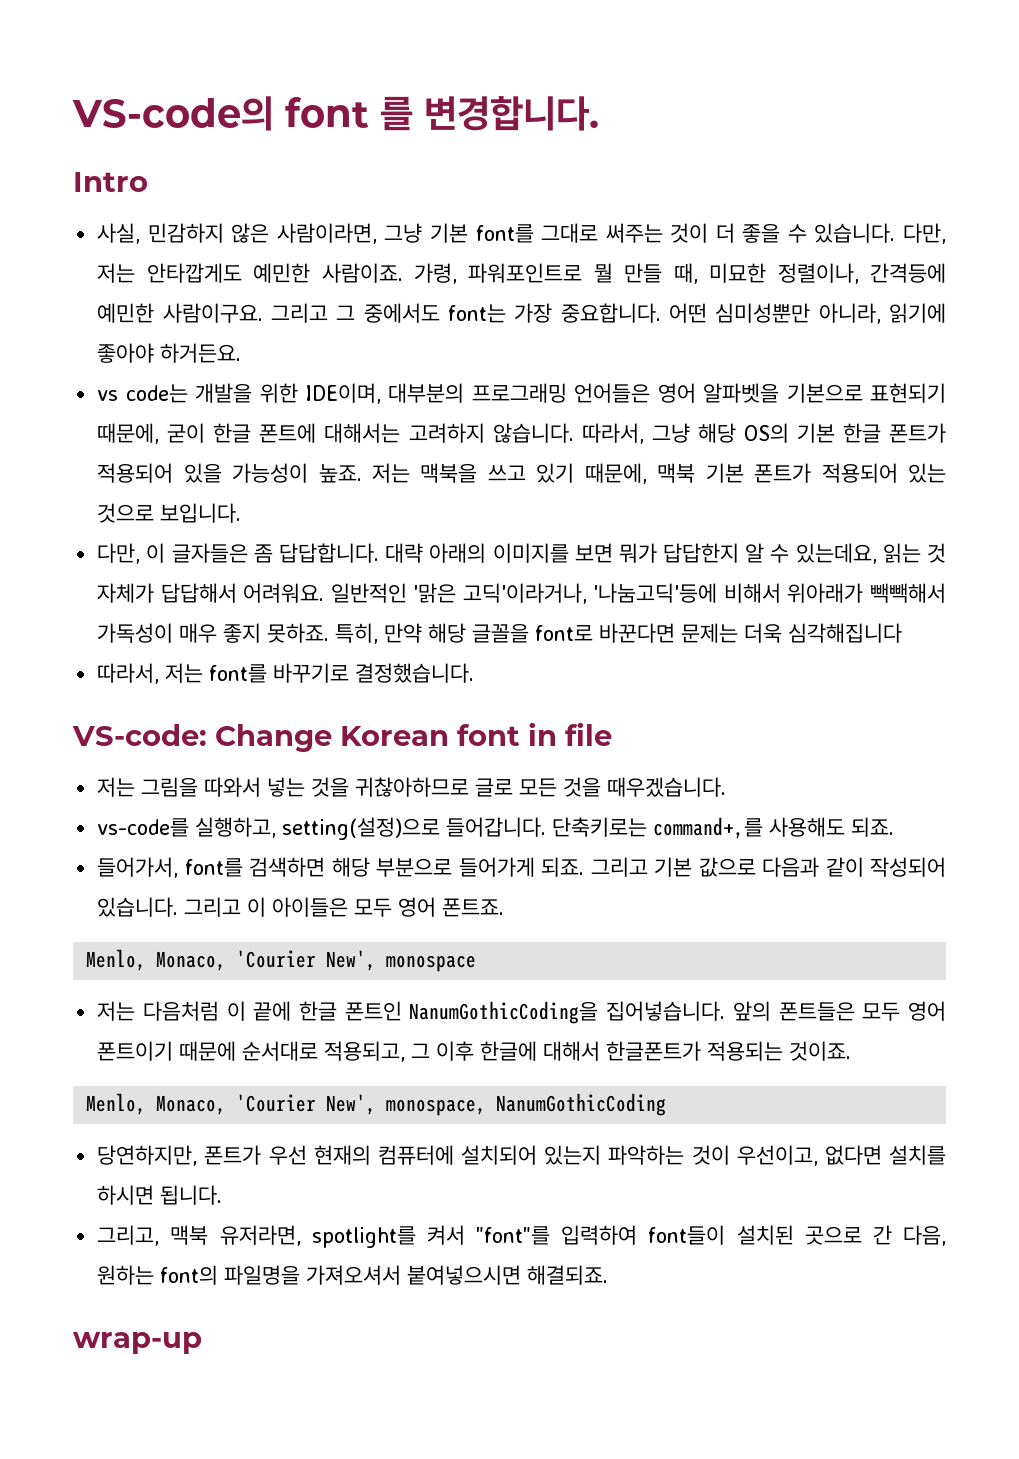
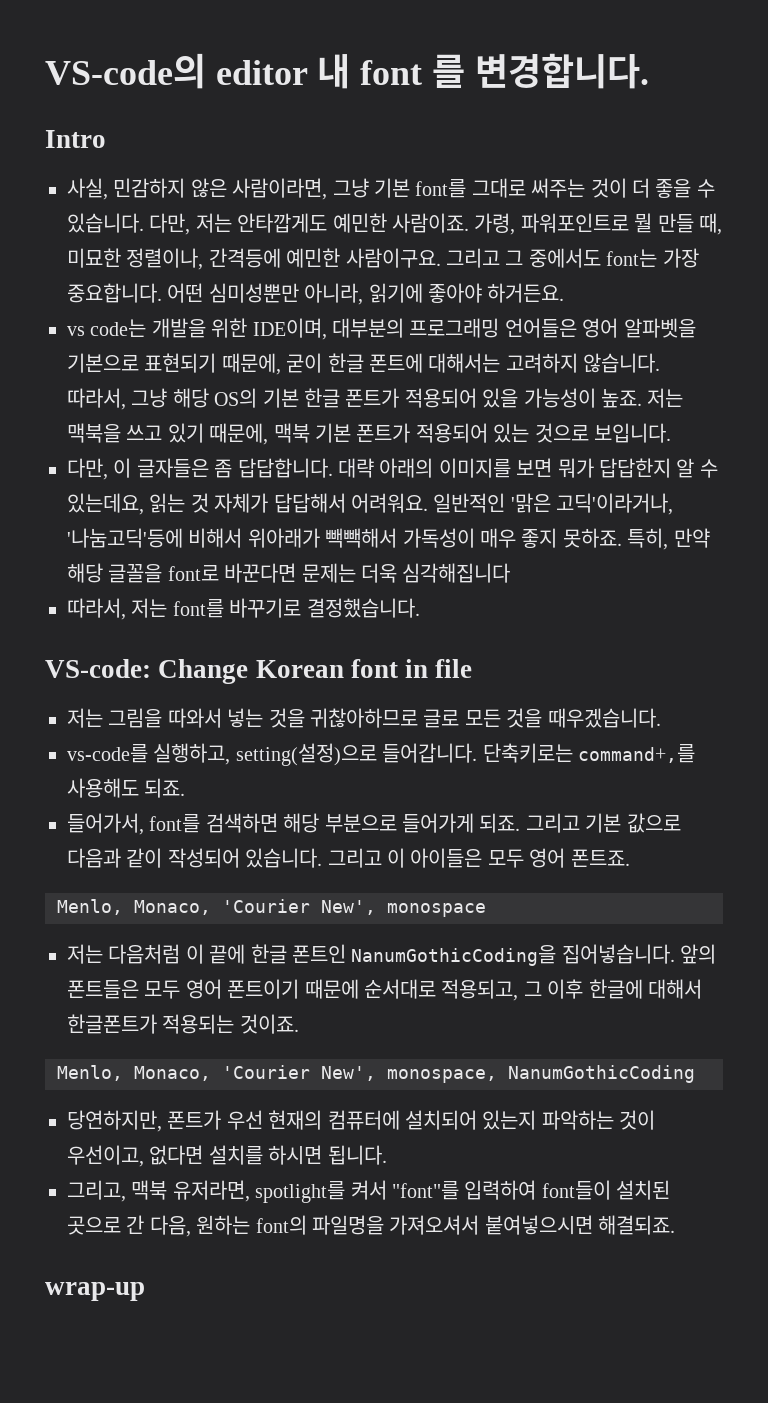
- VS-code의 font 를 변경합니다.
+ VS-code의 editor 내 font 를 변경합니다.

